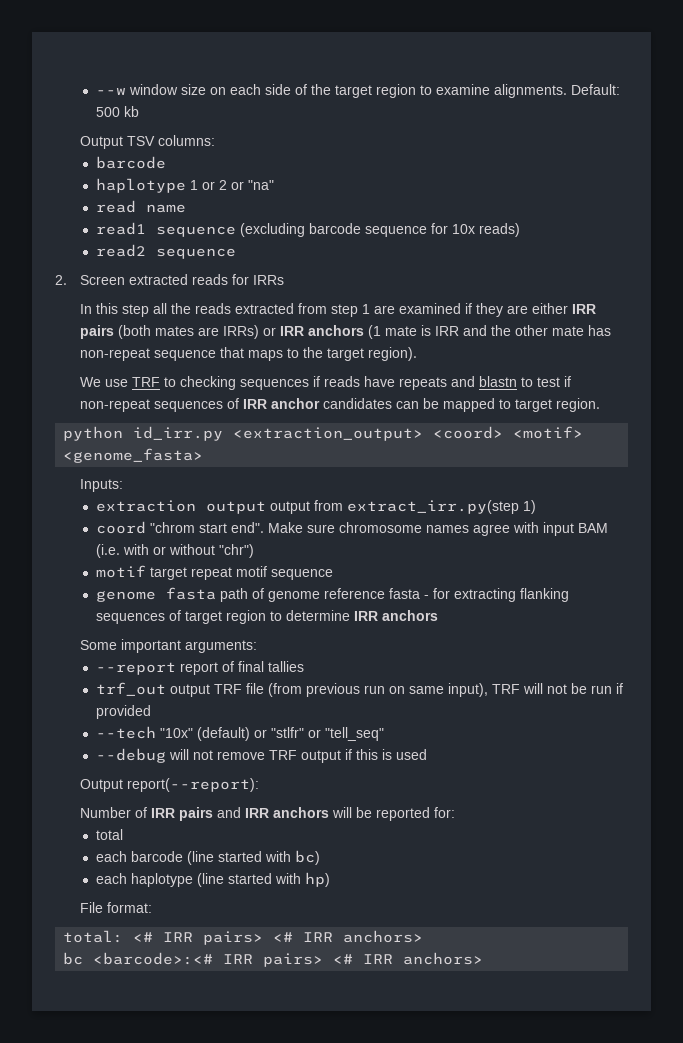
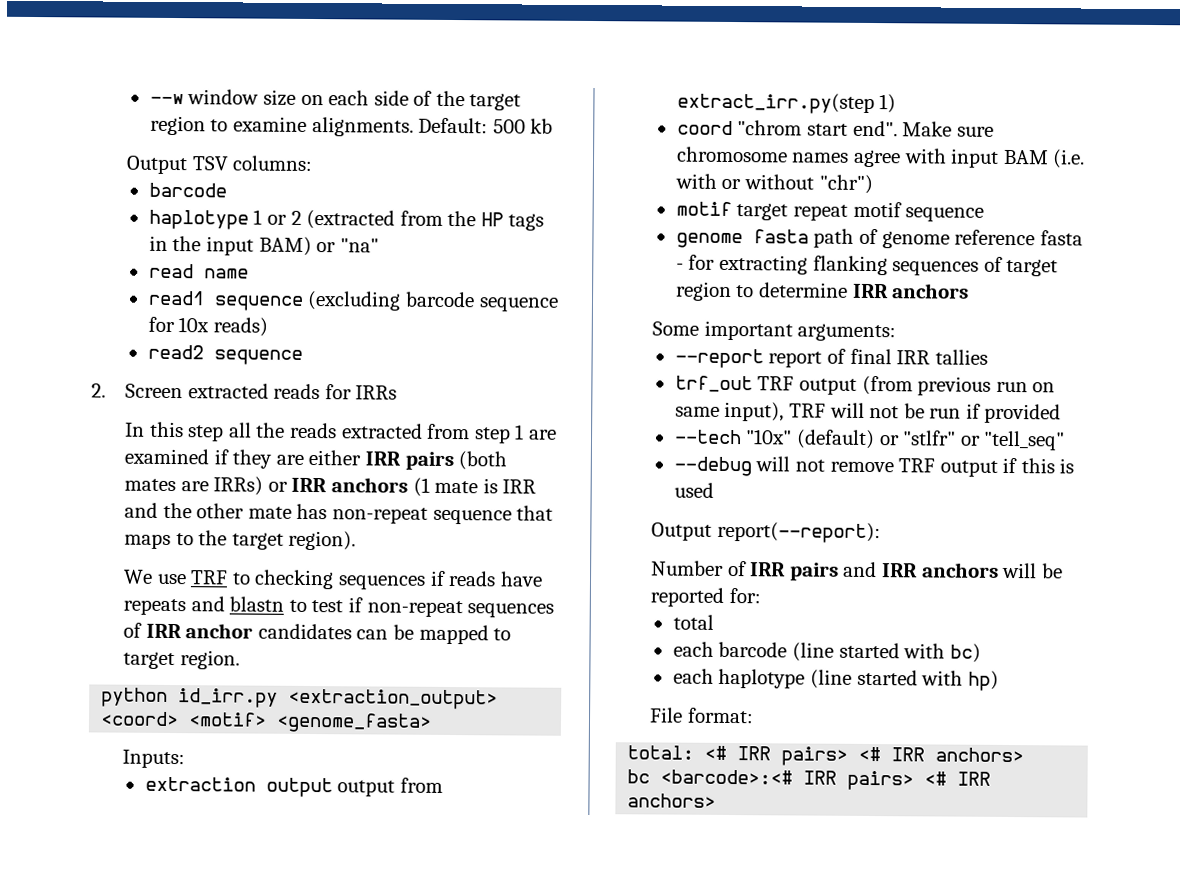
- haplotype 1 or 2 or "na"
+ haplotype 1 or 2 (extracted from the HP tags in the input BAM) or "na"
- --report report of final tallies
+ --report report of final IRR tallies
- trf_out output TRF file (from previous run on same input), TRF will not be run if provided
+ trf_out TRF output (from previous run on same input), TRF will not be run if provided

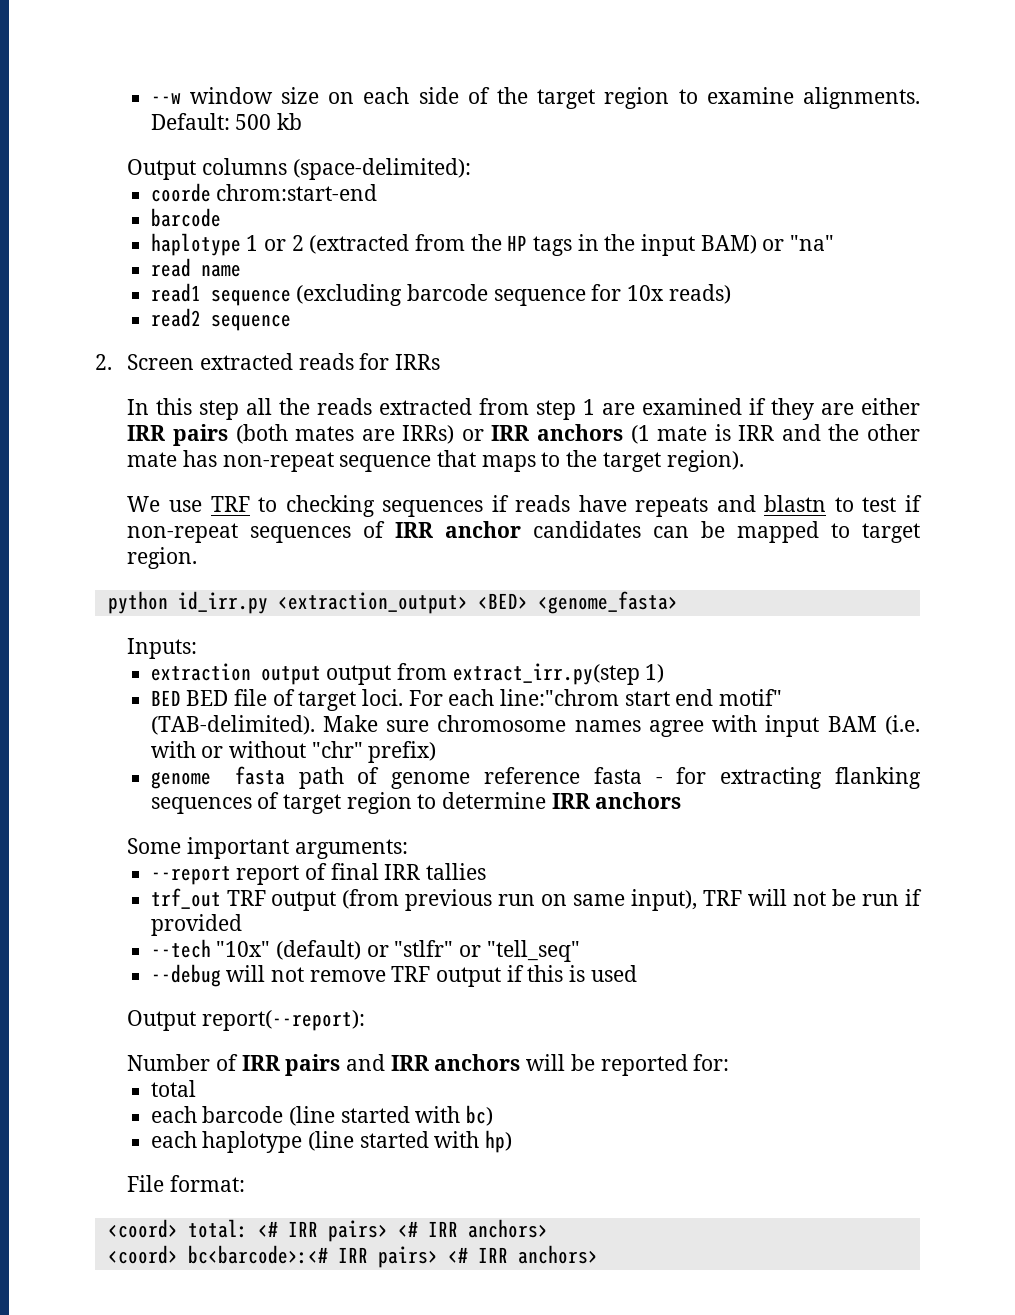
- Output TSV columns:
+ Output columns (space-delimited):
+ coorde chrom:start-end
- python id_irr.py <extraction_output> <coord> <motif> <genome_fasta>
+ python id_irr.py <extraction_output> <BED> <genome_fasta>
- coord "chrom start end".
+ BED BED file of target loci. For each line:"chrom start end motif" (TAB-delimited).
- Make sure chromosome names agree with input BAM (i.e. with or without "chr")
- motif target repeat motif sequence
+ Make sure chromosome names agree with input BAM (i.e. with or without "chr" prefix)
- total: <# IRR pairs> <# IRR anchors>
+ <coord> total: <# IRR pairs> <# IRR anchors>
- bc <barcode>:<# IRR pairs> <# IRR anchors>
+ <coord> bc<barcode>:<# IRR pairs> <# IRR anchors>

